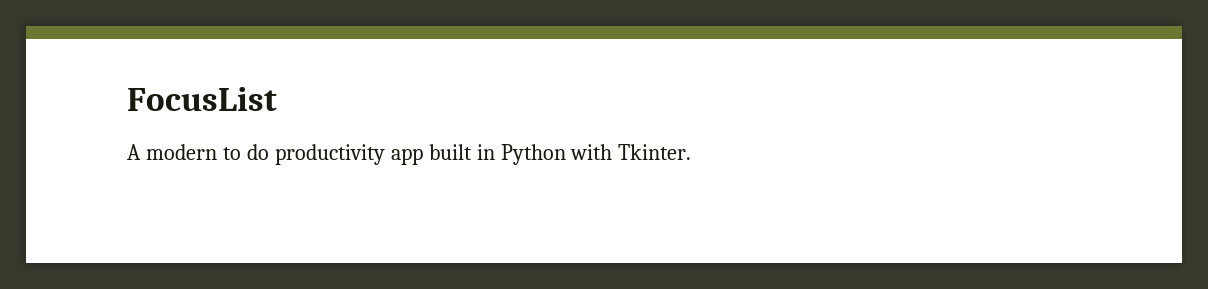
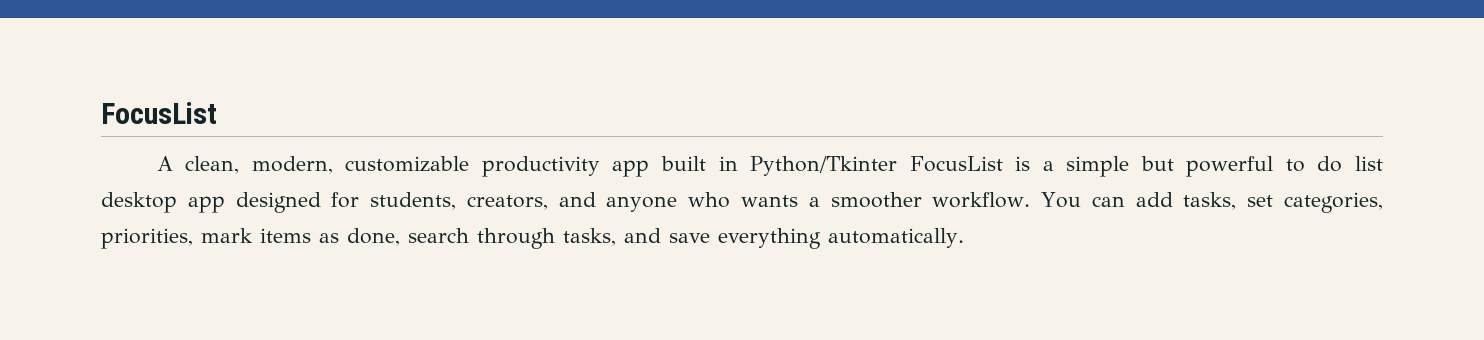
- A modern to do productivity app built in Python with Tkinter.
+ A clean, modern, customizable productivity app built in Python/Tkinter FocusList is a simple but powerful to do list desktop app designed for students, creators, and anyone who wants a smoother workflow. You can add tasks, set categories, priorities, mark items as done, search through tasks, and save everything automatically.

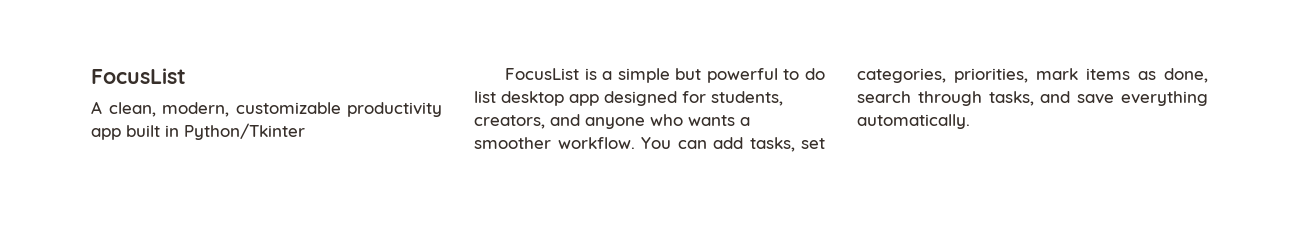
- A clean, modern, customizable productivity app built in Python/Tkinter FocusList is a simple but powerful to do list desktop app designed for students, creators, and anyone who wants a smoother workflow.
+ A clean, modern, customizable productivity app built in Python/Tkinter
+ FocusList is a simple but powerful to do list desktop app designed for students, creators, and anyone who wants a smoother workflow.

